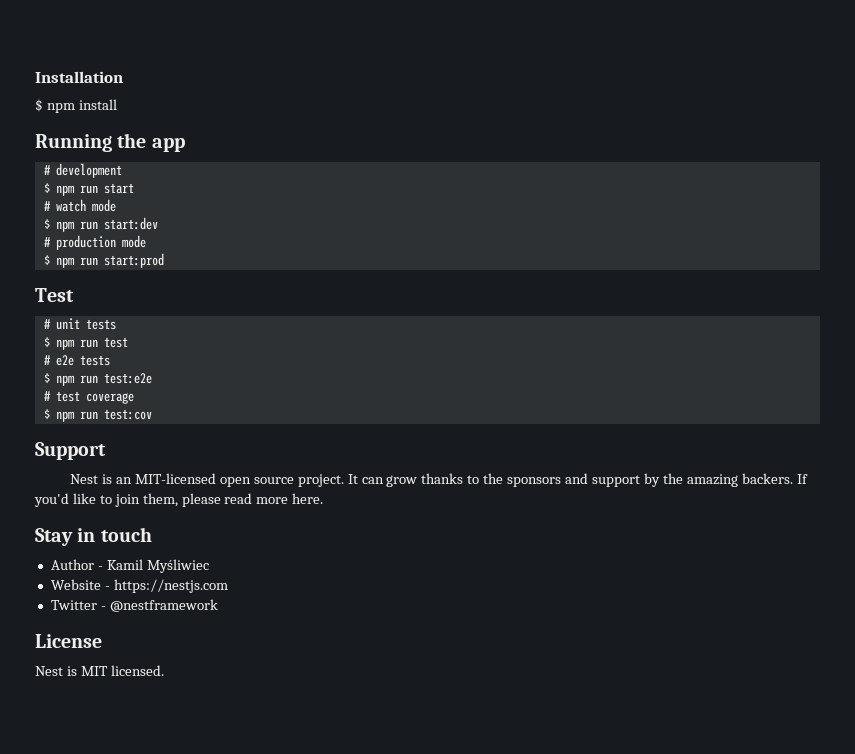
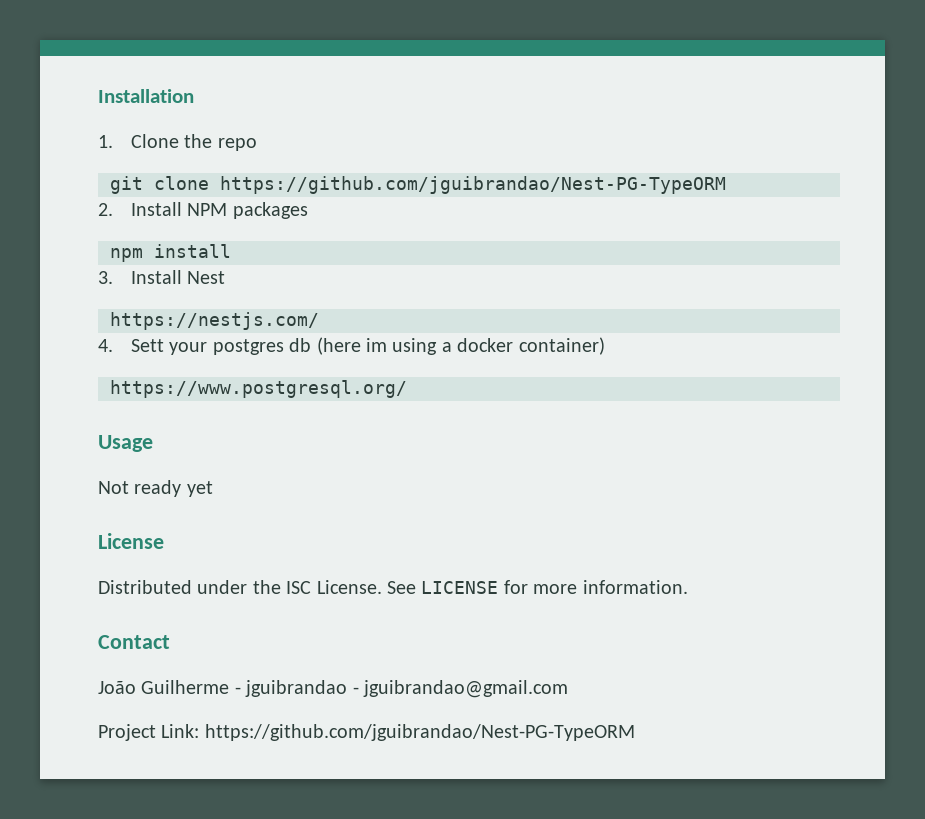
- $ npm install
- Running the app
- # development
- $ npm run start
- # watch mode
- $ npm run start:dev
- # production mode
- $ npm run start:prod
- Test
- # unit tests
- $ npm run test
- # e2e tests
- $ npm run test:e2e
- # test coverage
- $ npm run test:cov
- Support
- Nest is an MIT-licensed open source project. It can grow thanks to the sponsors and support by the amazing backers. If you'd like to join them, please read more here.
- Stay in touch
- Author - Kamil Myśliwiec
- Website - https://nestjs.com
- Twitter - @nestframework
+ 1. Clone the repo
+ git clone https://github.com/jguibrandao/Nest-PG-TypeORM
+ 2. Install NPM packages
+ npm install
+ 3. Install Nest
+ https://nestjs.com/
+ 4. Sett your postgres db (here im using a docker container)
+ https://www.postgresql.org/
+ Usage
+ Not ready yet
  License
- Nest is MIT licensed.
+ Distributed under the ISC License. See LICENSE for more information.
+ Contact
+ João Guilherme - jguibrandao - jguibrandao@gmail.com
+ Project Link: https://github.com/jguibrandao/Nest-PG-TypeORM

